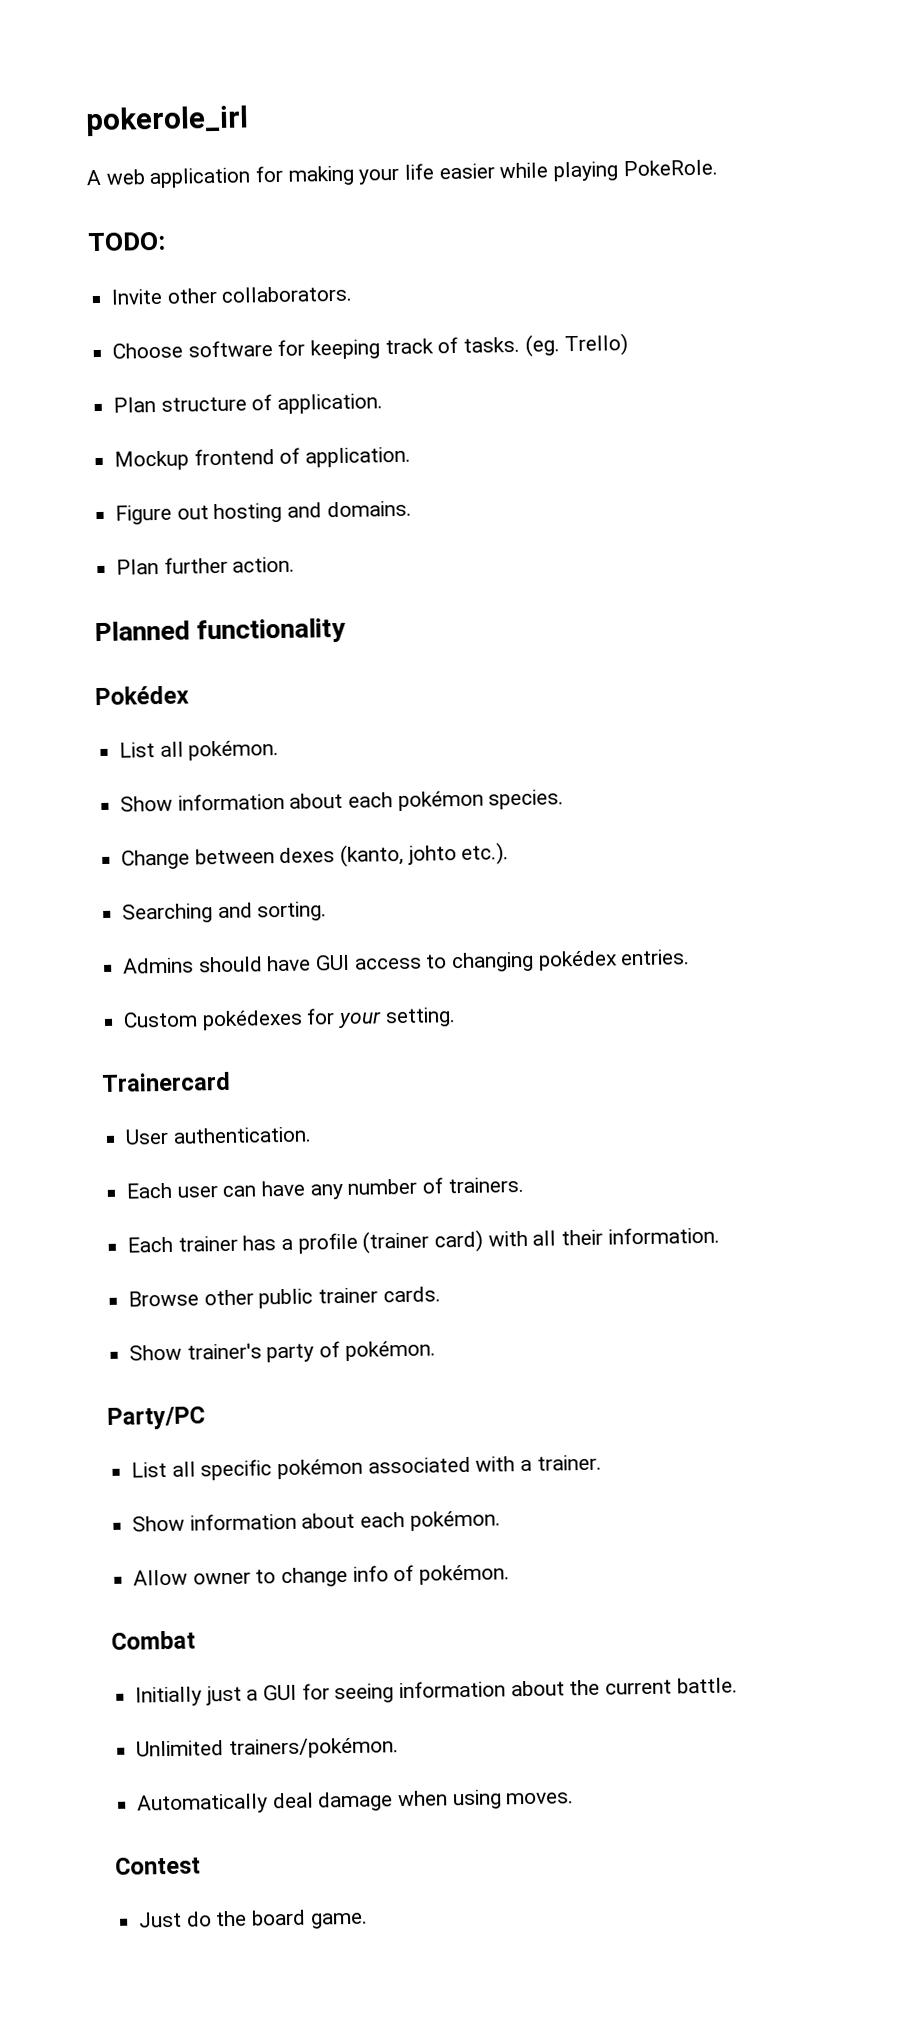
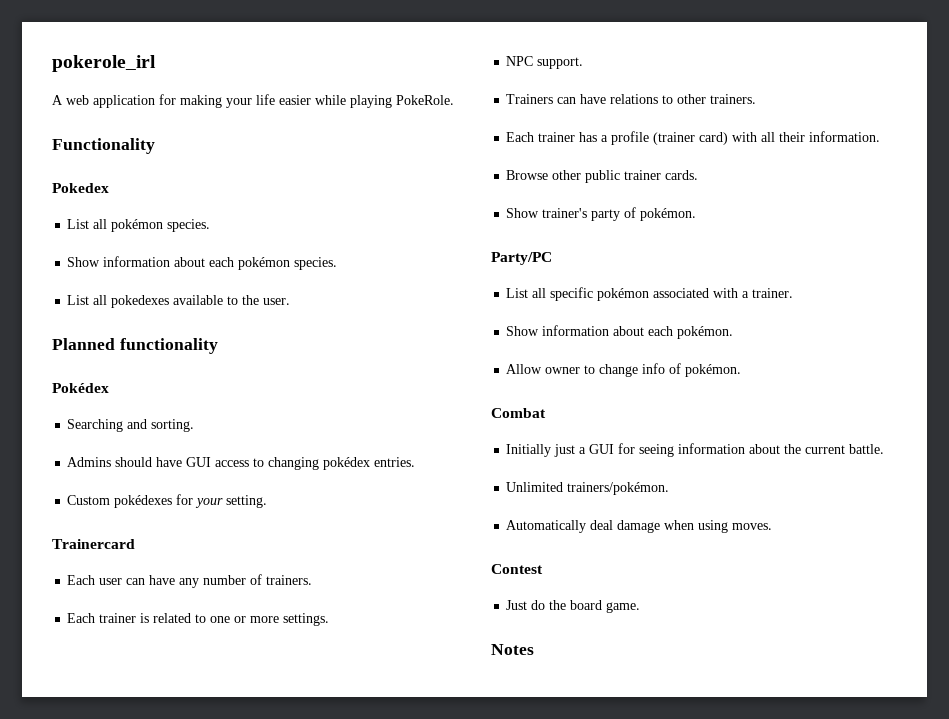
- TODO:
- Invite other collaborators.
- Choose software for keeping track of tasks. (eg. Trello)
- Plan structure of application.
- Mockup frontend of application.
- Figure out hosting and domains.
- Plan further action.
- Planned functionality
- Pokédex
- List all pokémon.
+ Functionality
+ Pokedex
+ List all pokémon species.
- Change between dexes (kanto, johto etc.).
+ List all pokedexes available to the user.
+ Planned functionality
+ Pokédex
- User authentication.
+ Each trainer is related to one or more settings.
+ NPC support.
+ Trainers can have relations to other trainers.
+ Notes

